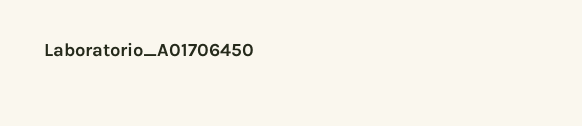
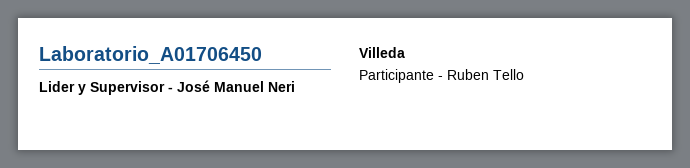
+ Lider y Supervisor - José Manuel Neri Villeda
+ Participante - Ruben Tello

